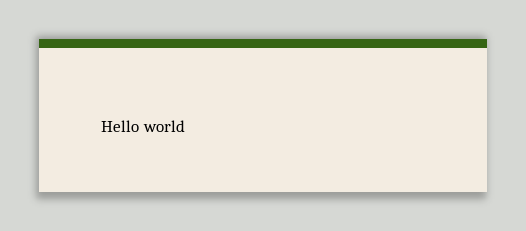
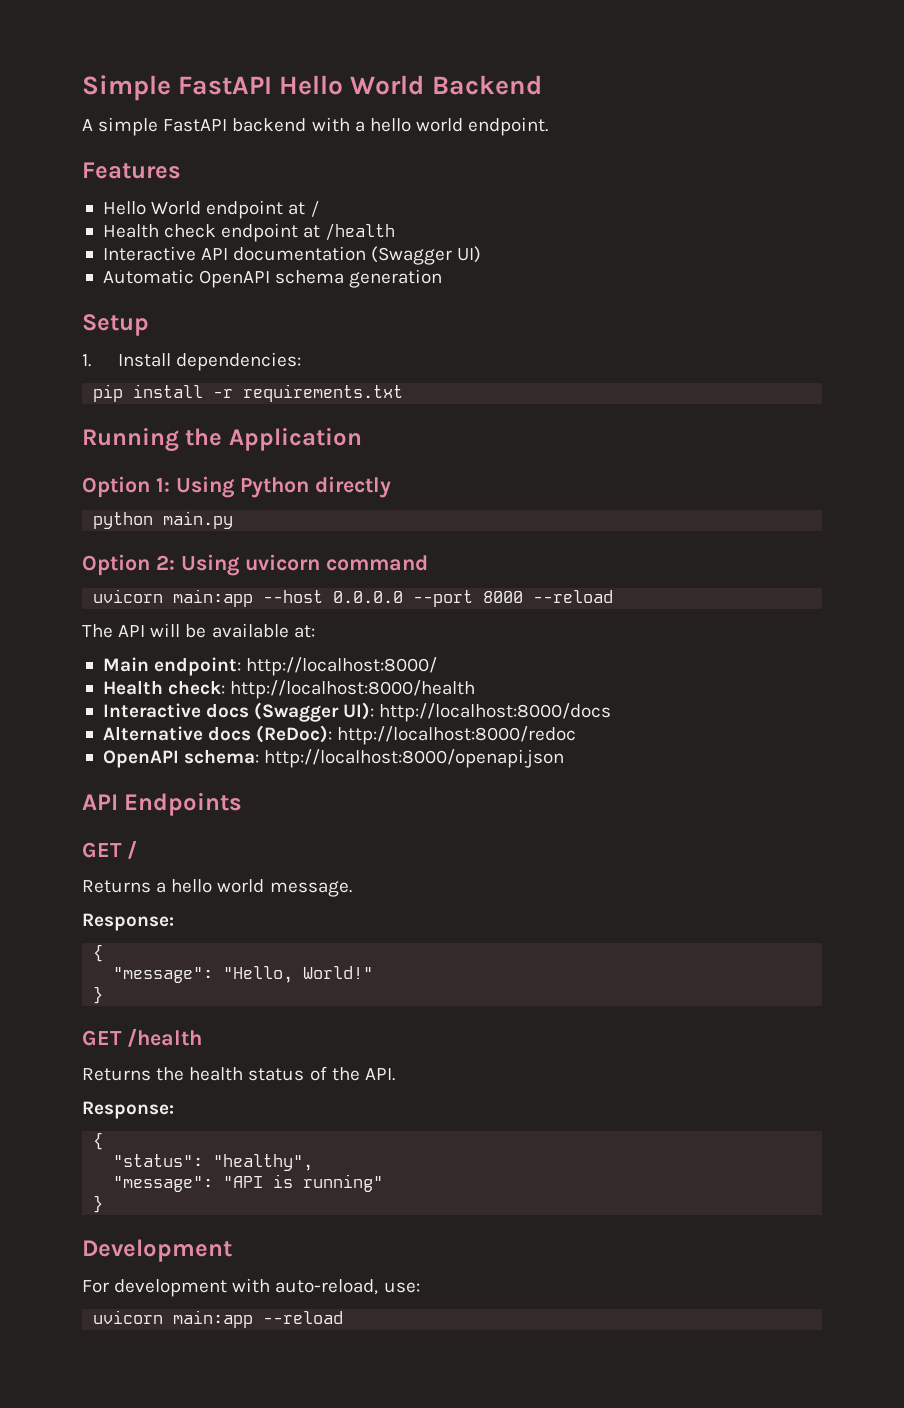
- Hello world
+ Simple FastAPI Hello World Backend
+ A simple FastAPI backend with a hello world endpoint.
+ Features
+ Hello World endpoint at /
+ Health check endpoint at /health
+ Interactive API documentation (Swagger UI)
+ Automatic OpenAPI schema generation
+ Setup
+ 1. Install dependencies:
+ pip install -r requirements.txt
+ Running the Application
+ Option 1: Using Python directly
+ python main.py
+ Option 2: Using uvicorn command
+ uvicorn main:app --host 0.0.0.0 --port 8000 --reload
+ The API will be available at:
+ Main endpoint: http://localhost:8000/
+ Health check: http://localhost:8000/health
+ Interactive docs (Swagger UI): http://localhost:8000/docs
+ Alternative docs (ReDoc): http://localhost:8000/redoc
+ OpenAPI schema: http://localhost:8000/openapi.json
+ API Endpoints
+ GET /
+ Returns a hello world message.
+ Response:
+ {
+ "message": "Hello, World!"
+ }
+ GET /health
+ Returns the health status of the API.
+ Response:
+ {
+ "status": "healthy",
+ "message": "API is running"
+ }
+ Development
+ For development with auto-reload, use:
+ uvicorn main:app --reload

